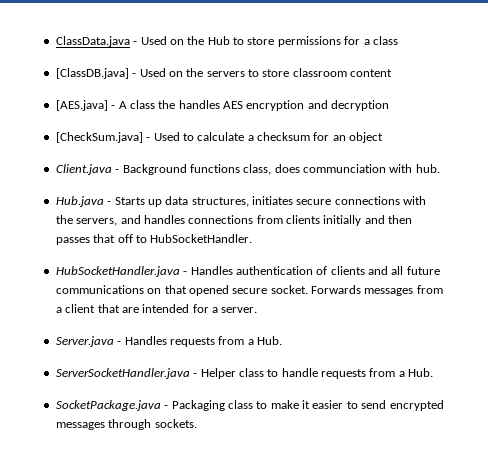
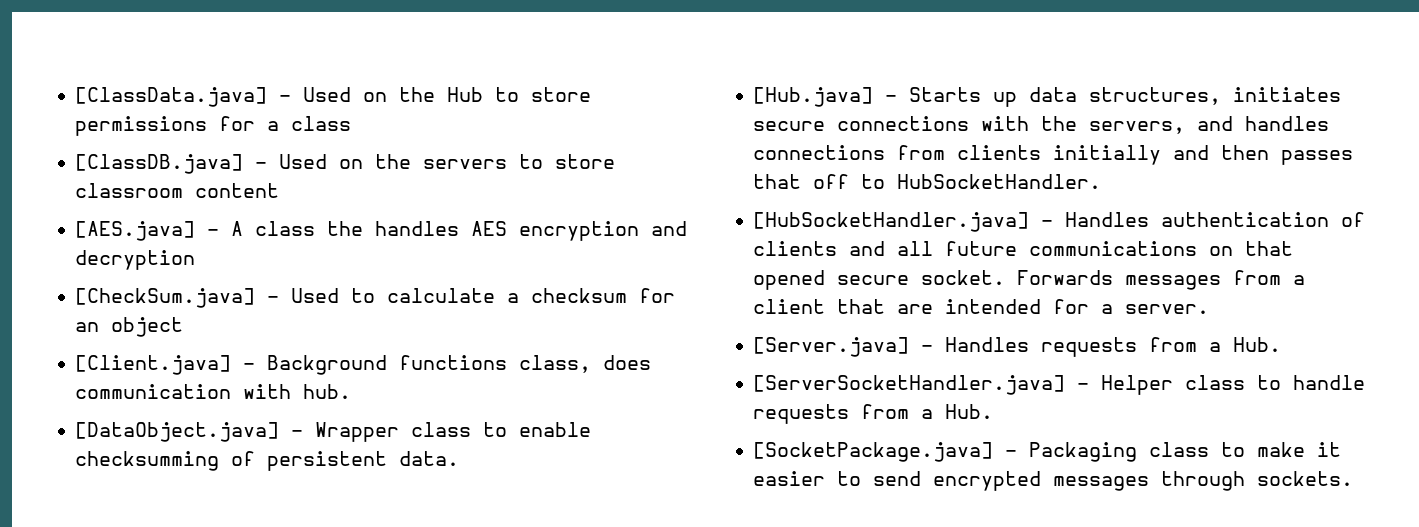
- ClassData.java - Used on the Hub to store permissions for a class
+ [ClassData.java] - Used on the Hub to store permissions for a class
- Client.java - Background functions class, does communciation with hub.
+ [Client.java] - Background functions class, does communication with hub.
- Hub.java - Starts up data structures, initiates secure connections with the servers, and handles connections from clients initially and then passes that off to HubSocketHandler.
+ [DataObject.java] - Wrapper class to enable checksumming of persistent data.
+ [Hub.java] - Starts up data structures, initiates secure connections with the servers, and handles connections from clients initially and then passes that off to HubSocketHandler.
- HubSocketHandler.java - Handles authentication of clients and all future communications on that opened secure socket.
+ [HubSocketHandler.java] - Handles authentication of clients and all future communications on that opened secure socket.
- Server.java - Handles requests from a Hub.
+ [Server.java] - Handles requests from a Hub.
- ServerSocketHandler.java - Helper class to handle requests from a Hub.
+ [ServerSocketHandler.java] - Helper class to handle requests from a Hub.
- SocketPackage.java - Packaging class to make it easier to send encrypted messages through sockets.
+ [SocketPackage.java] - Packaging class to make it easier to send encrypted messages through sockets.

